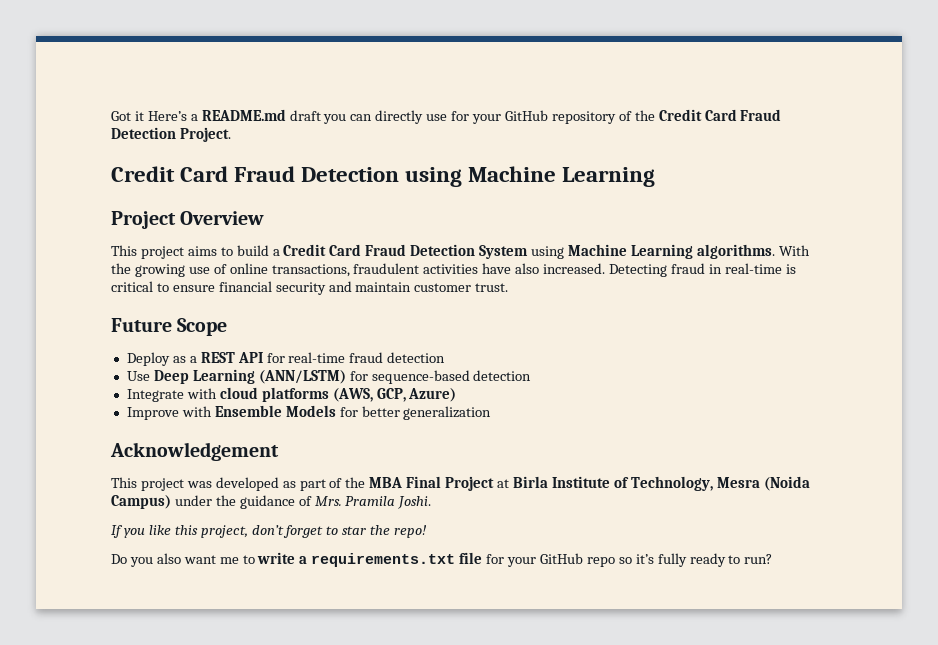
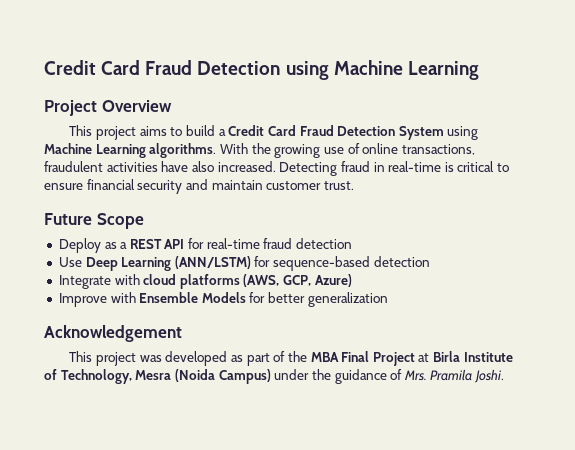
- Got it Here’s a README.md draft you can directly use for your GitHub repository of the Credit Card Fraud Detection Project.
- If you like this project, don’t forget to star the repo!
- Do you also want me to write a requirements.txt file for your GitHub repo so it’s fully ready to run?

